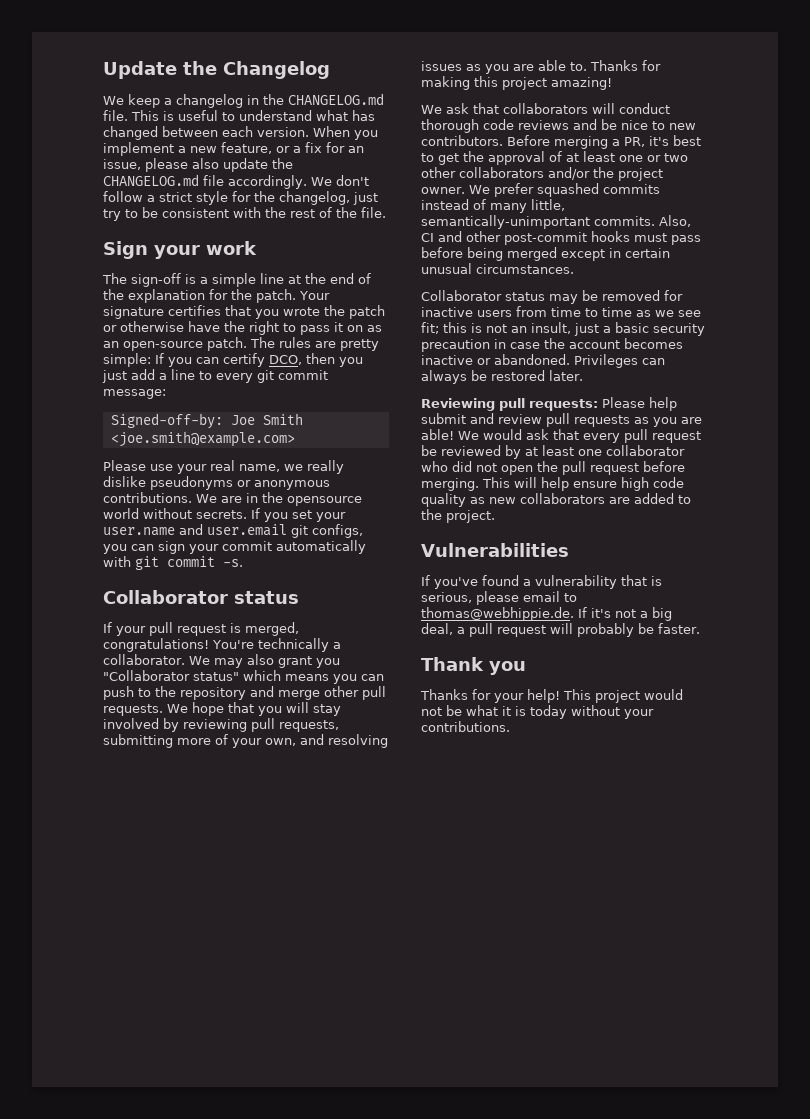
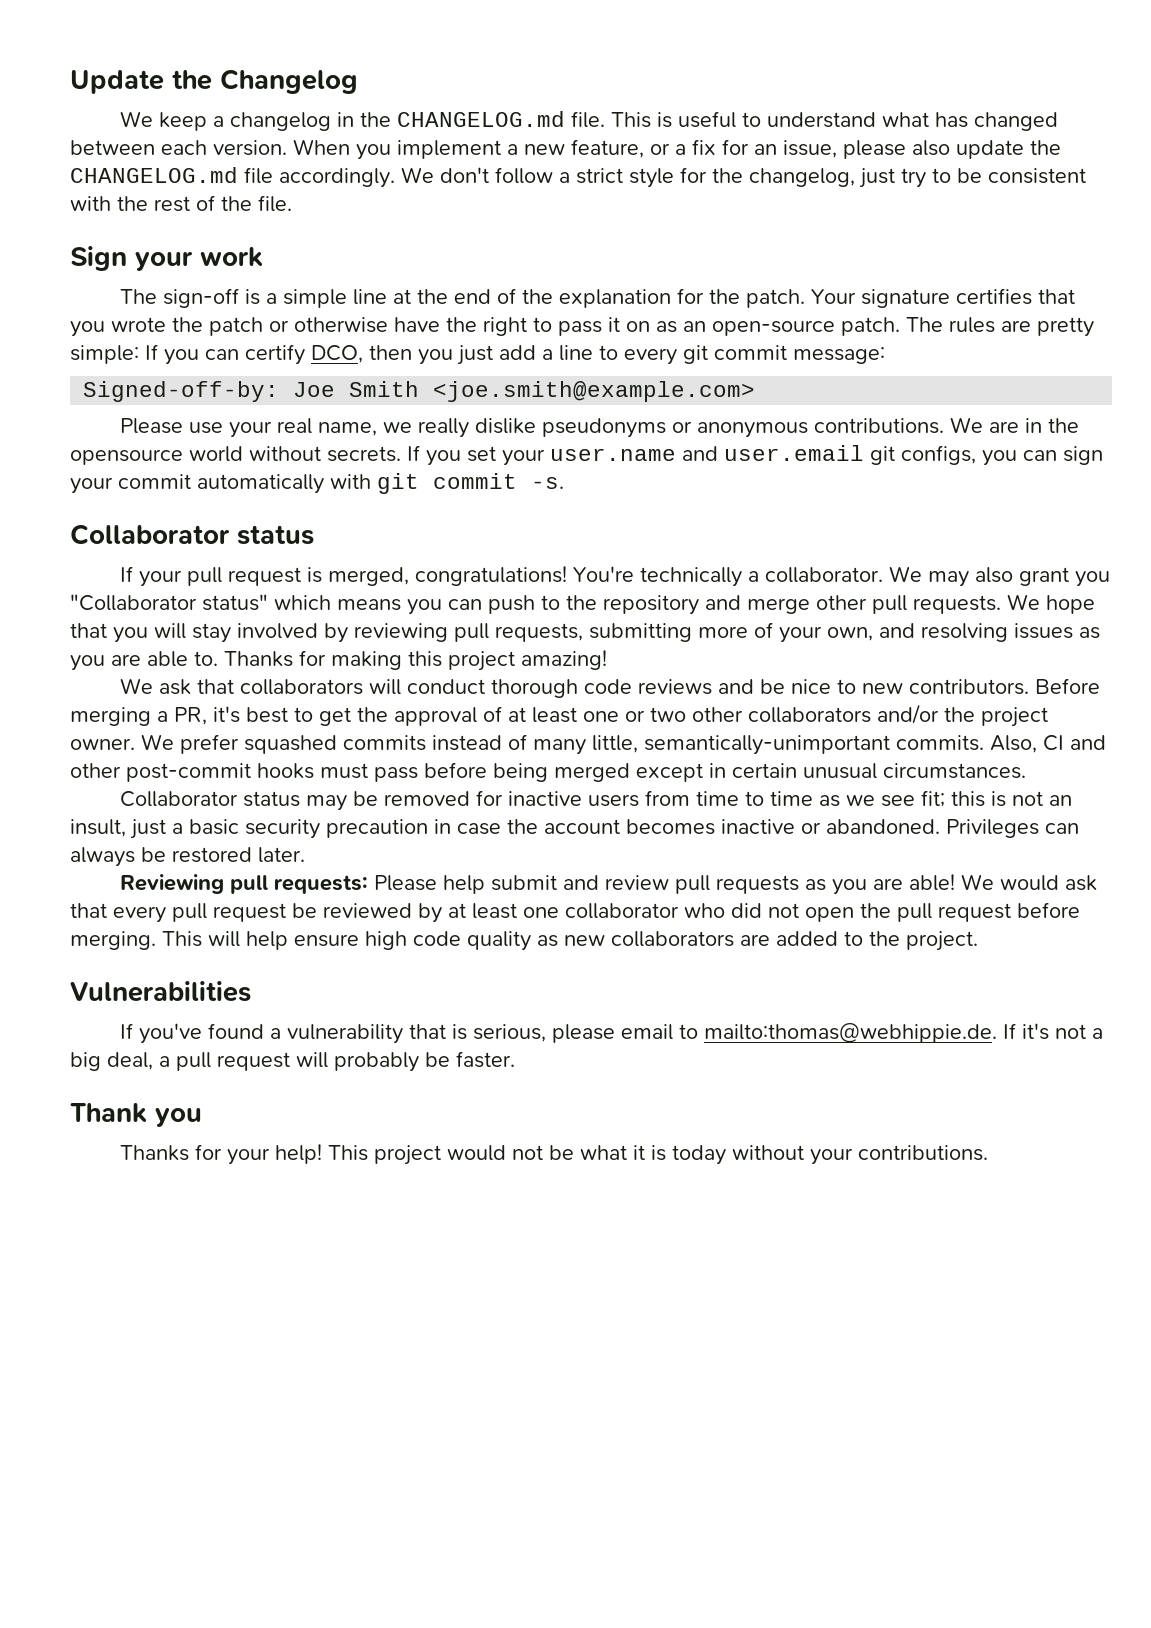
- If you've found a vulnerability that is serious, please email to thomas@webhippie.de. If it's not a big deal, a pull request will probably be faster.
+ If you've found a vulnerability that is serious, please email to mailto:thomas@webhippie.de. If it's not a big deal, a pull request will probably be faster.

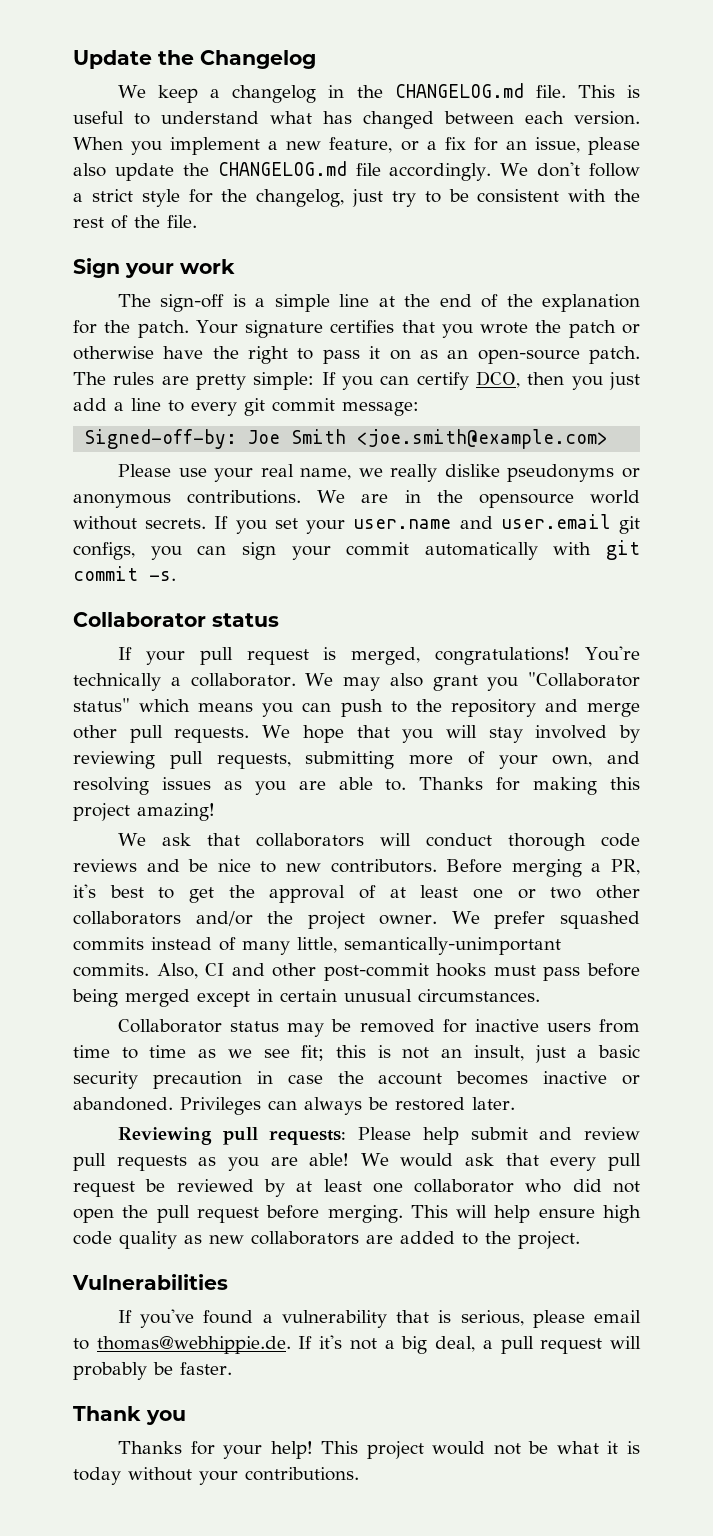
- If you've found a vulnerability that is serious, please email to mailto:thomas@webhippie.de. If it's not a big deal, a pull request will probably be faster.
+ If you've found a vulnerability that is serious, please email to thomas@webhippie.de. If it's not a big deal, a pull request will probably be faster.

